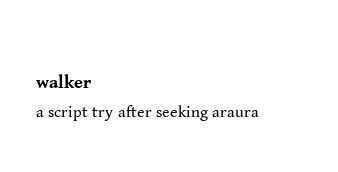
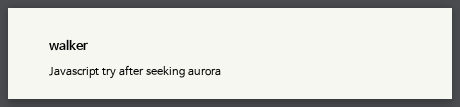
- a script try after seeking araura
+ Javascript try after seeking aurora

